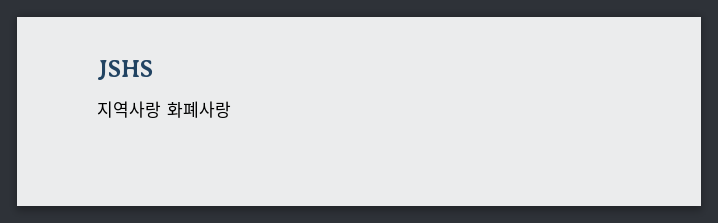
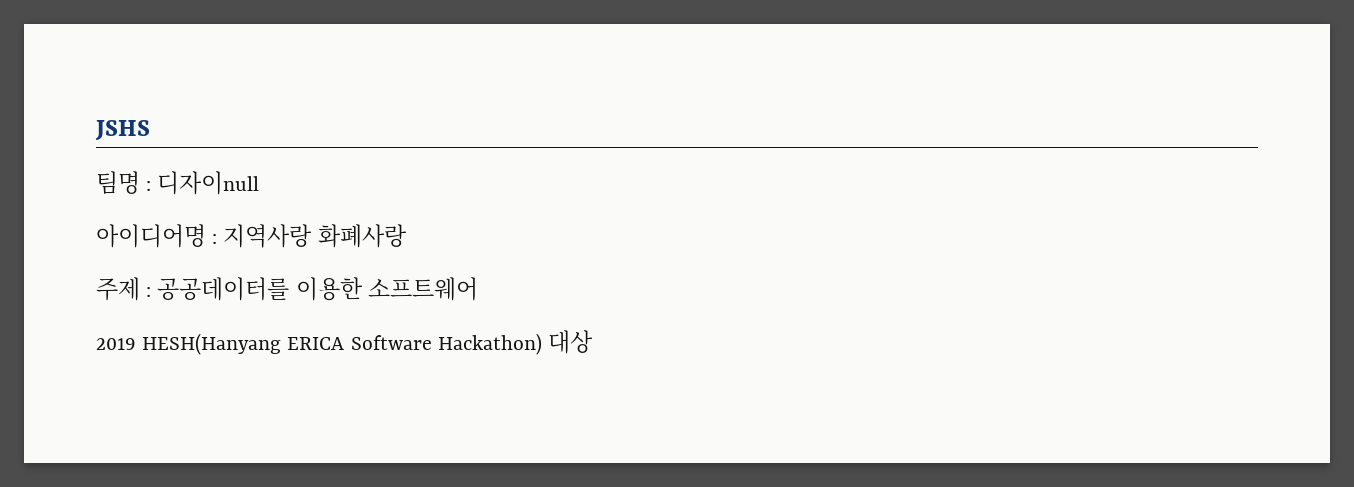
- 지역사랑 화폐사랑
+ 팀명 : 디자이null
+ 아이디어명 : 지역사랑 화폐사랑
+ 주제 : 공공데이터를 이용한 소프트웨어
+ 2019 HESH(Hanyang ERICA Software Hackathon) 대상

